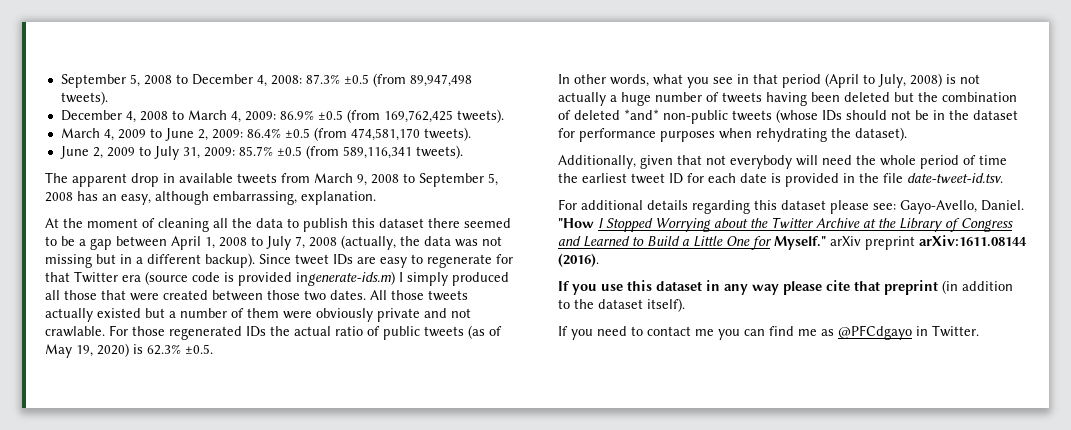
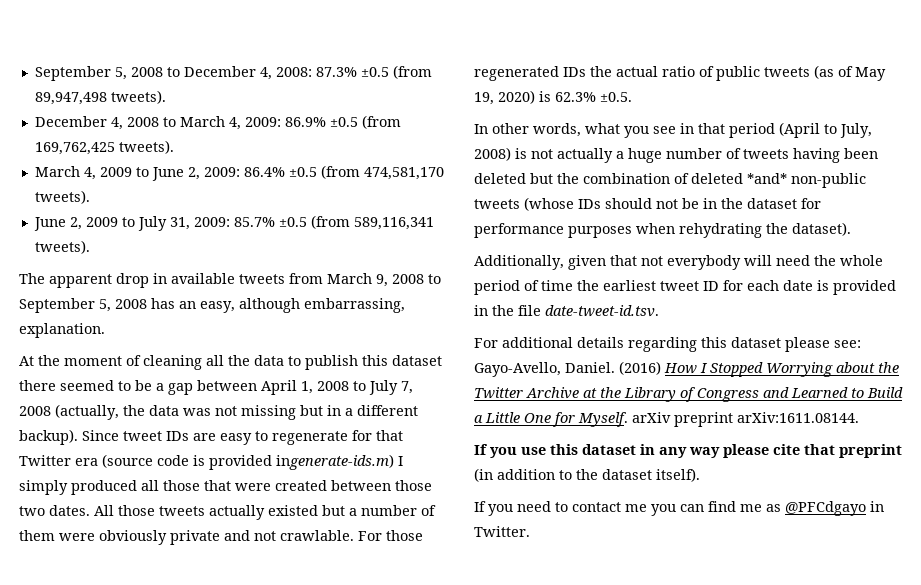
- "How I Stopped Worrying about the Twitter Archive at the Library of Congress and Learned to Build a Little One for Myself." arXiv preprint arXiv:1611.08144 (2016).
+ (2016) How I Stopped Worrying about the Twitter Archive at the Library of Congress and Learned to Build a Little One for Myself. arXiv preprint arXiv:1611.08144.

